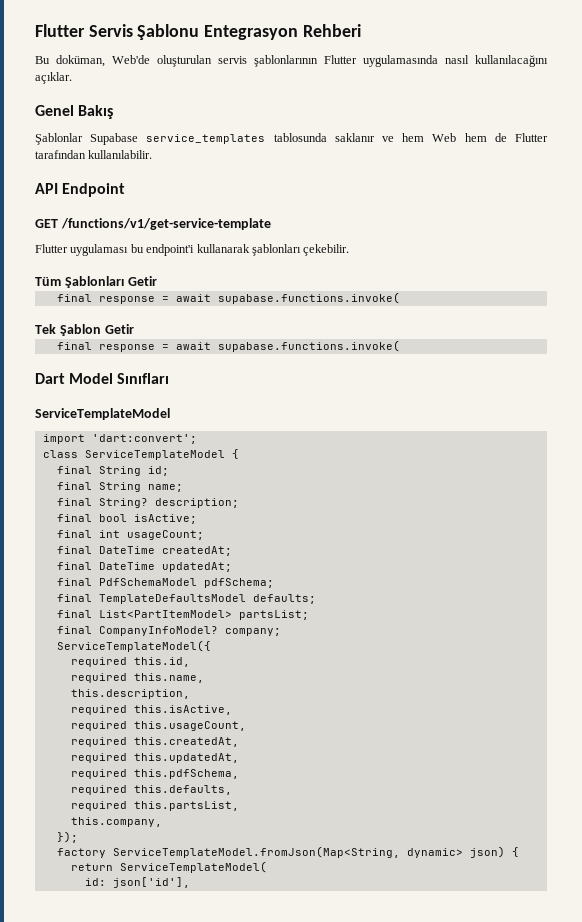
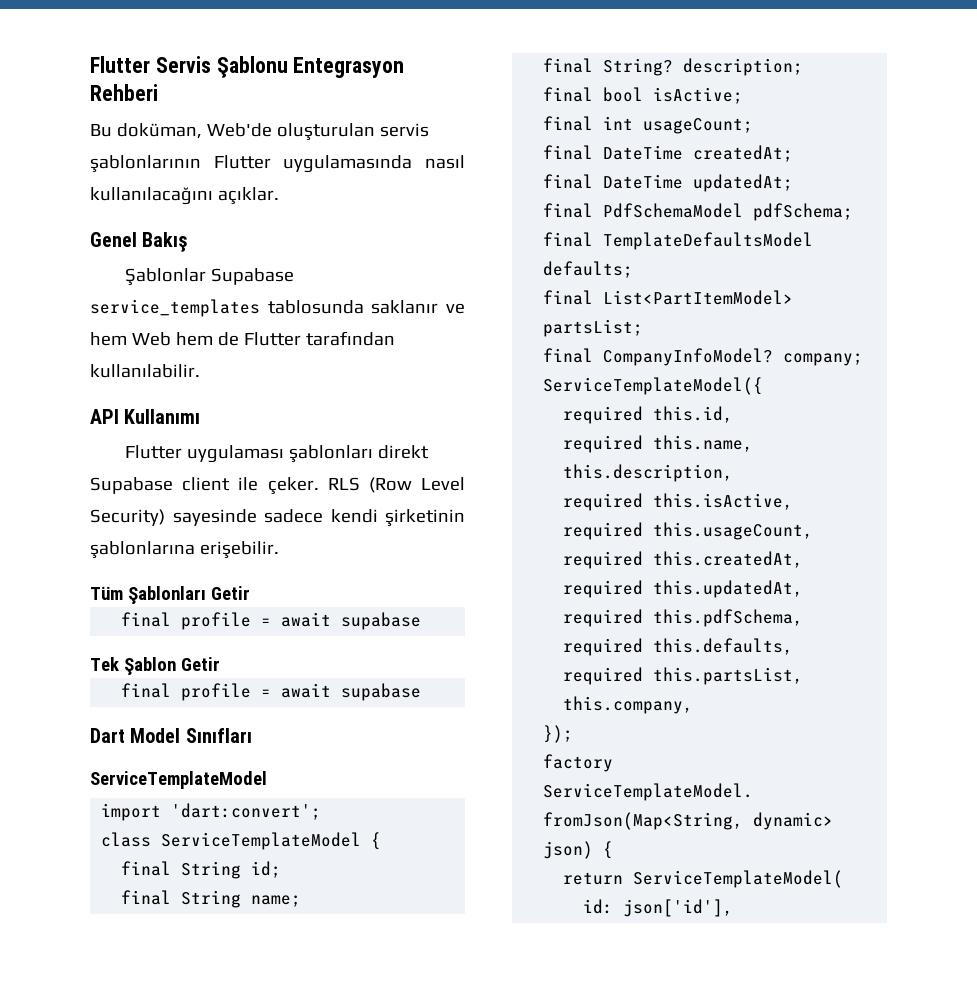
- API Endpoint
- GET /functions/v1/get-service-template
+ API Kullanımı
- Flutter uygulaması bu endpoint'i kullanarak şablonları çekebilir.
+ Flutter uygulaması şablonları direkt Supabase client ile çeker. RLS (Row Level Security) sayesinde sadece kendi şirketinin şablonlarına erişebilir.
  Tüm Şablonları Getir
- final response = await supabase.functions.invoke(
+ final profile = await supabase
  Tek Şablon Getir
- final response = await supabase.functions.invoke(
+ final profile = await supabase

